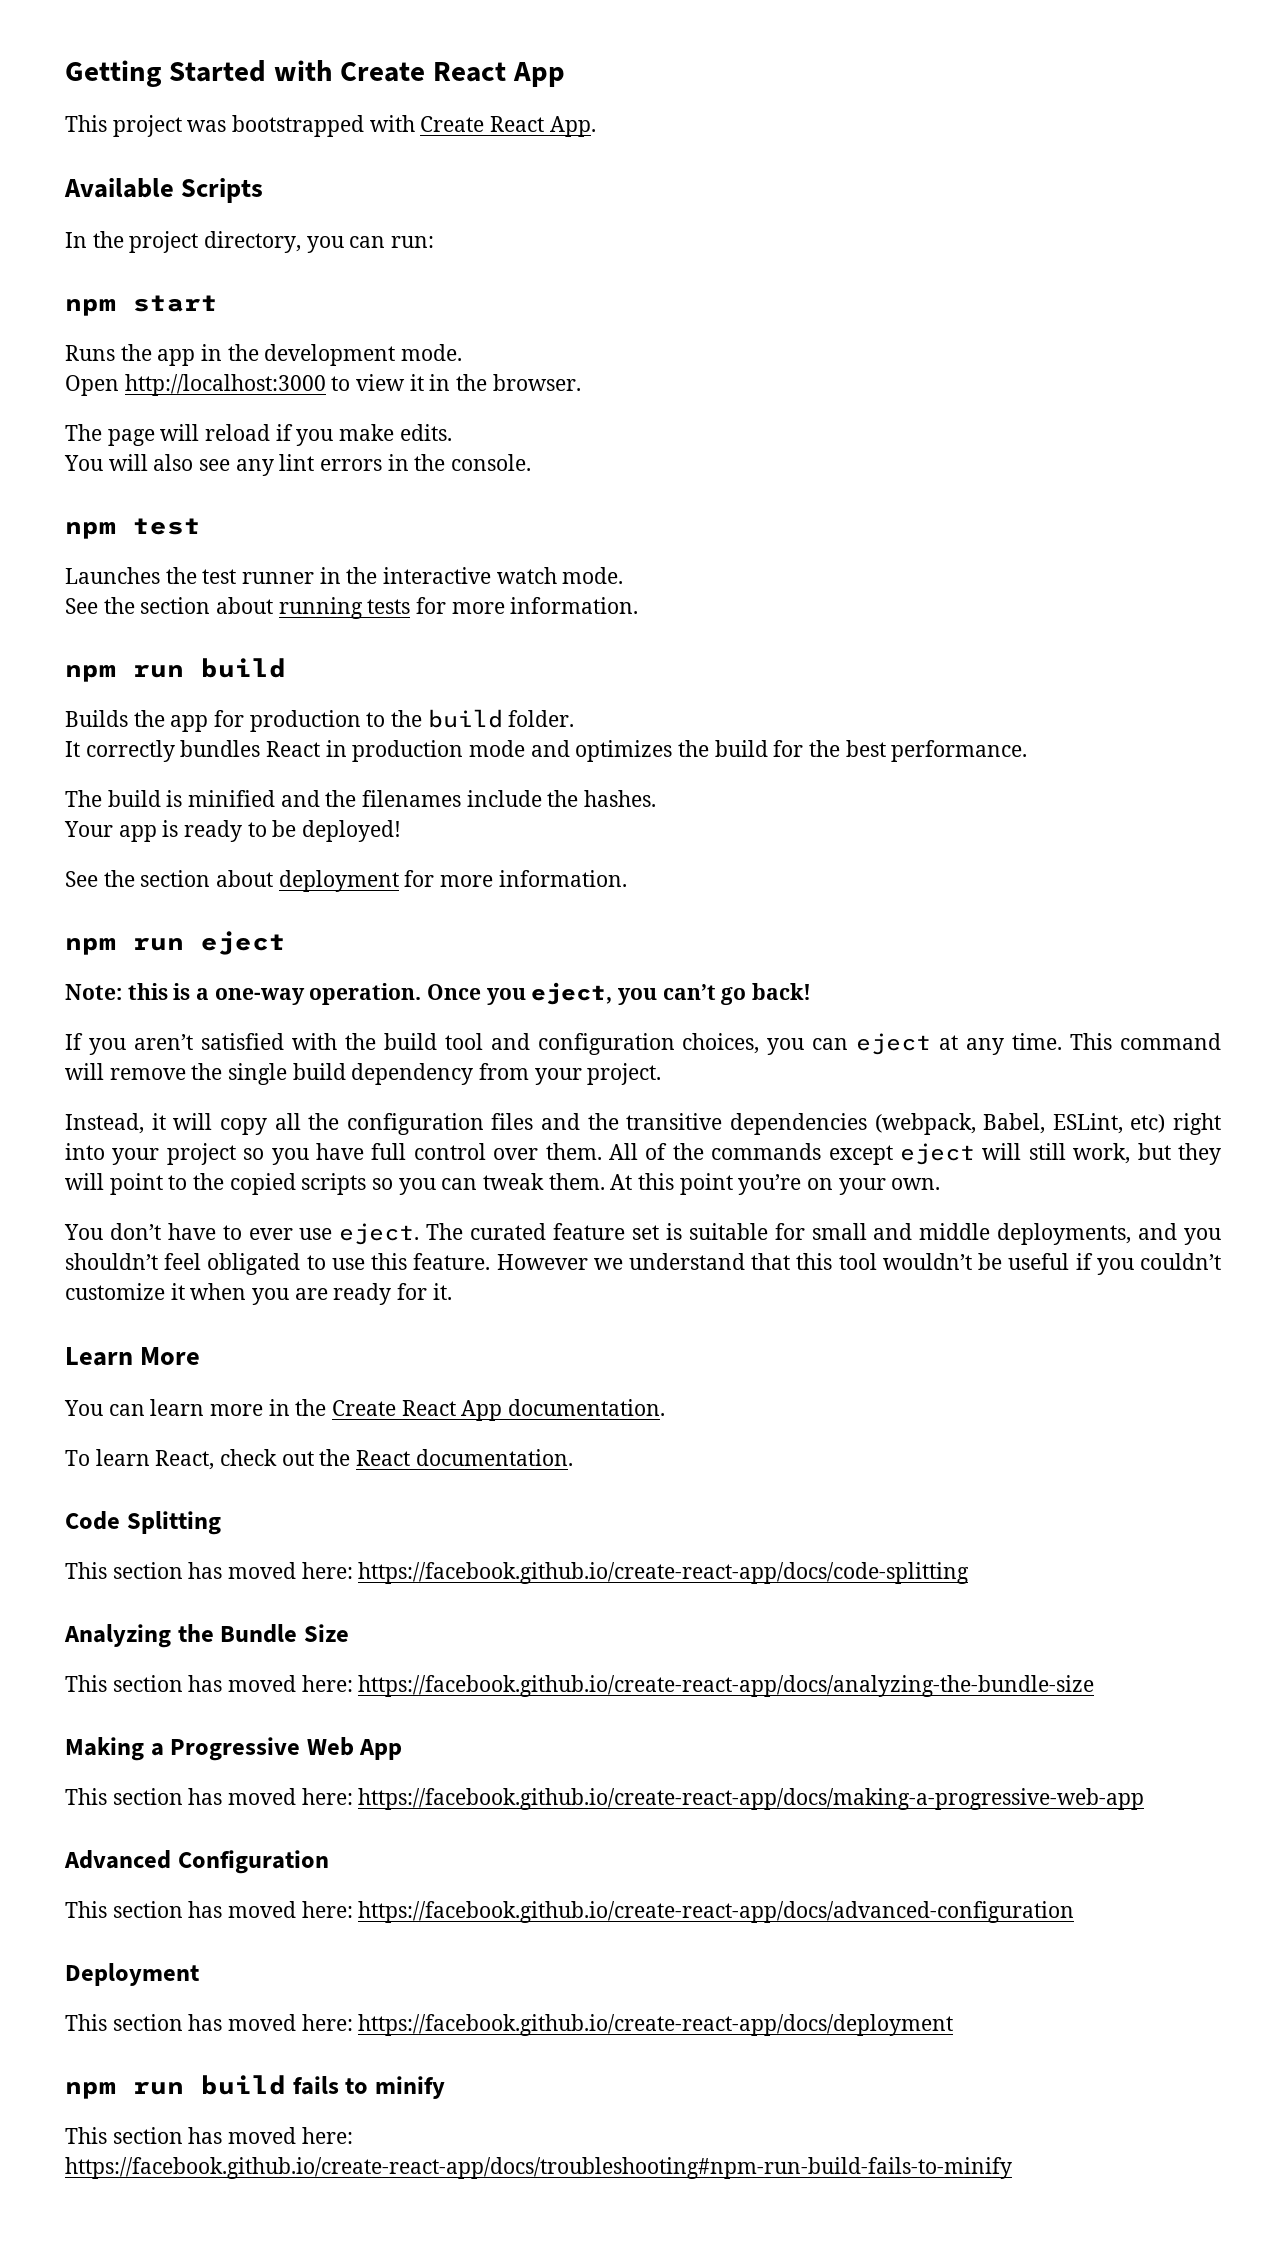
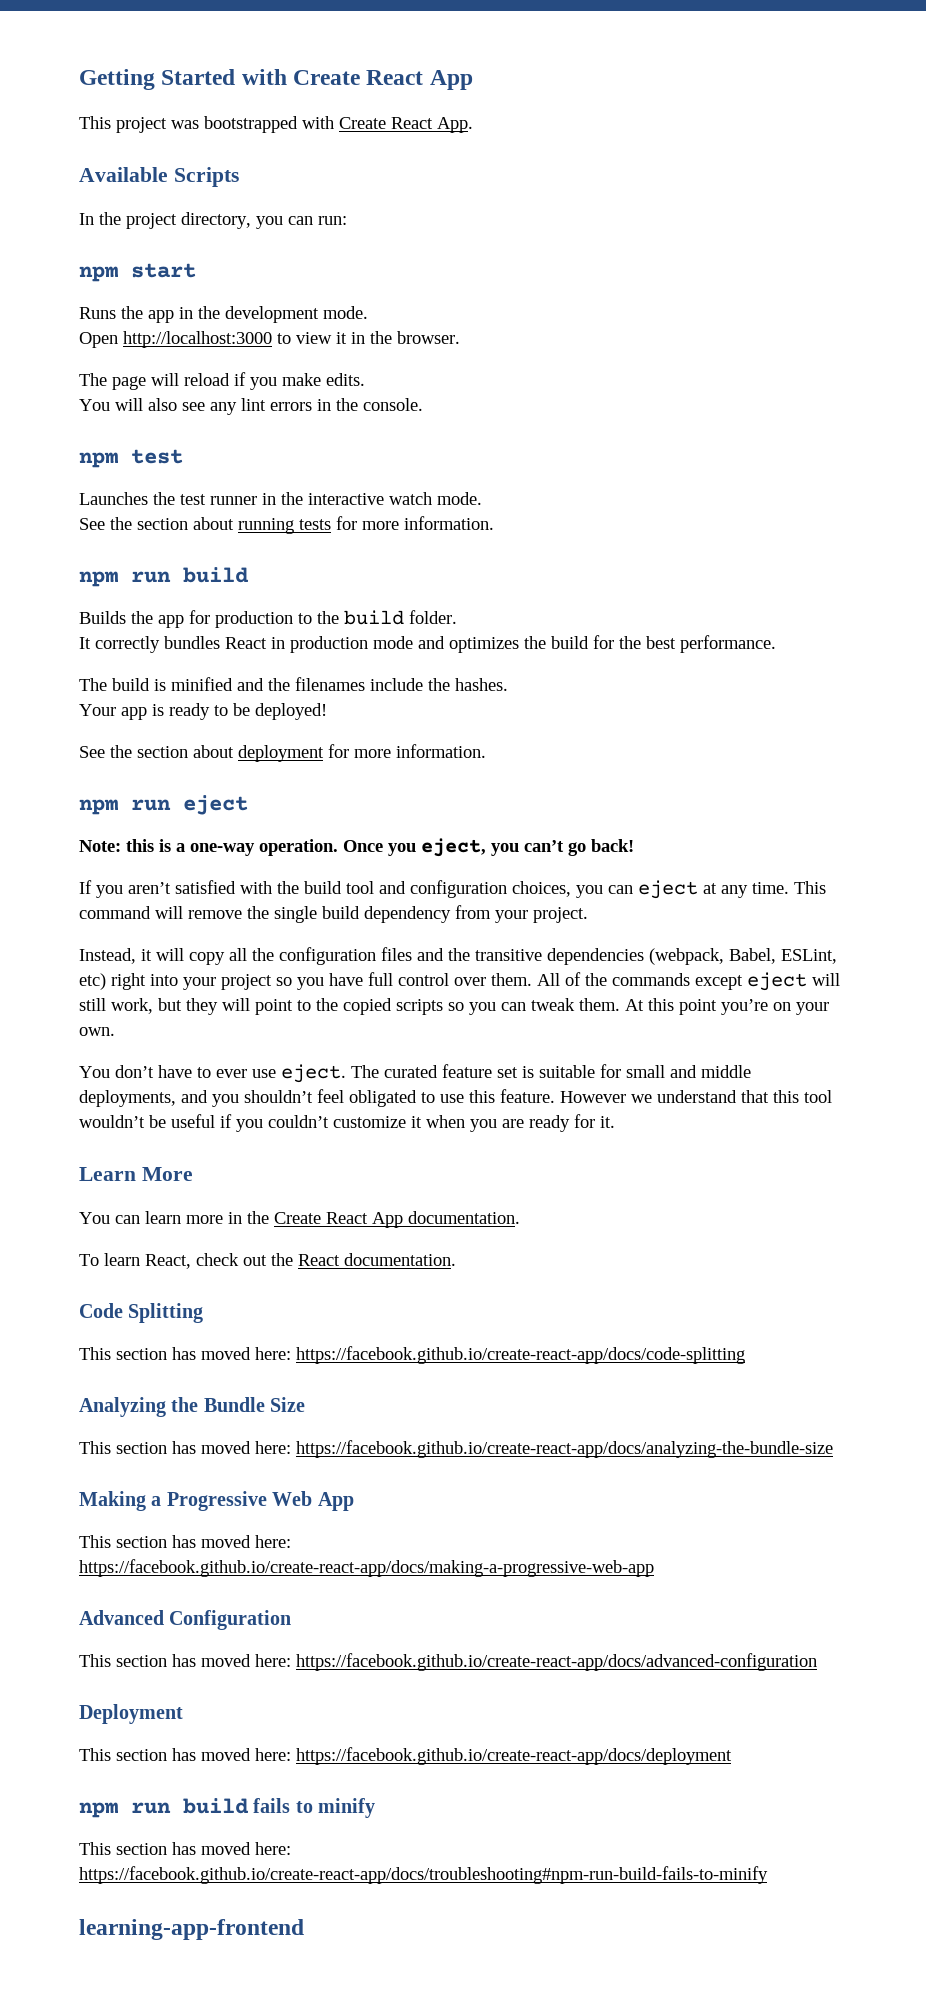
+ learning-app-frontend

